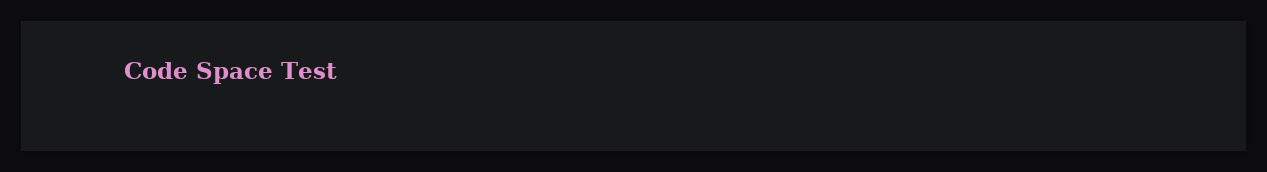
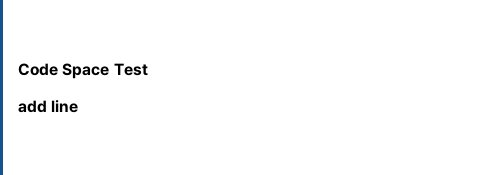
+ add line

